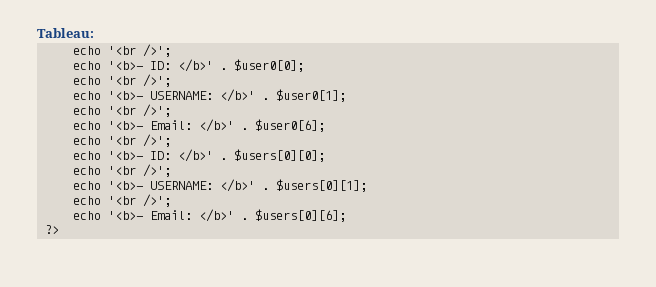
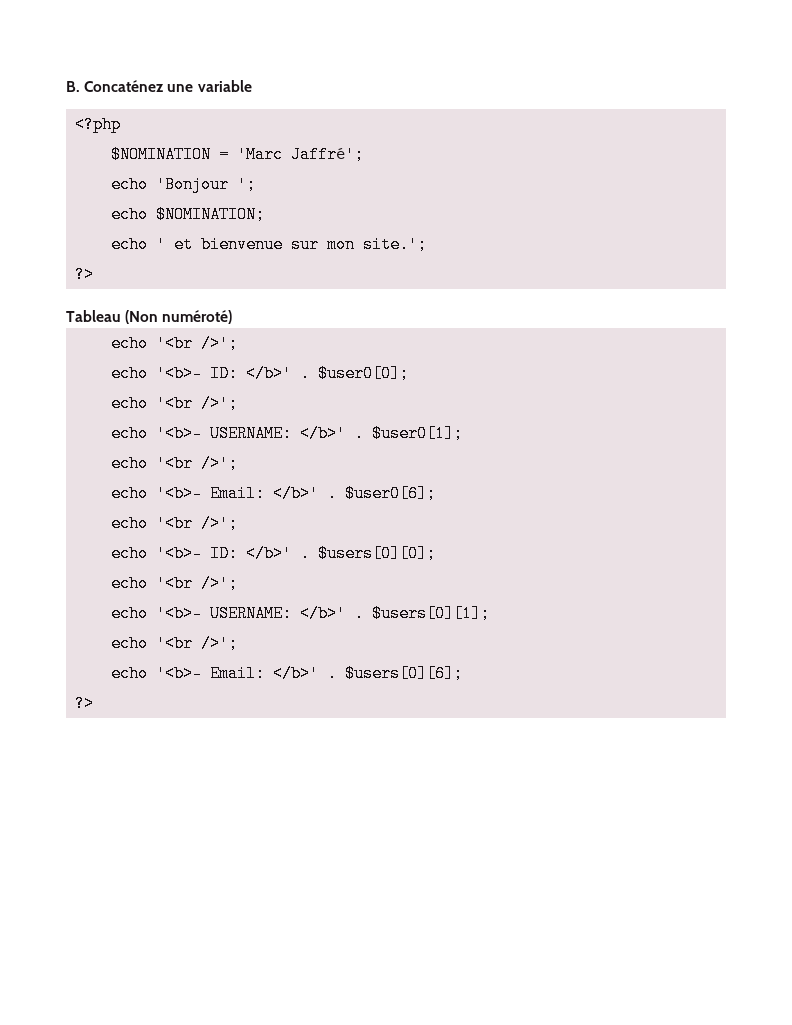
- Tableau:
+ B. Concaténez une variable
+ <?php
+ $NOMINATION = 'Marc Jaffré';
+ echo 'Bonjour ';
+ echo $NOMINATION;
+ echo ' et bienvenue sur mon site.';
+ ?>
+ Tableau (Non numéroté)

